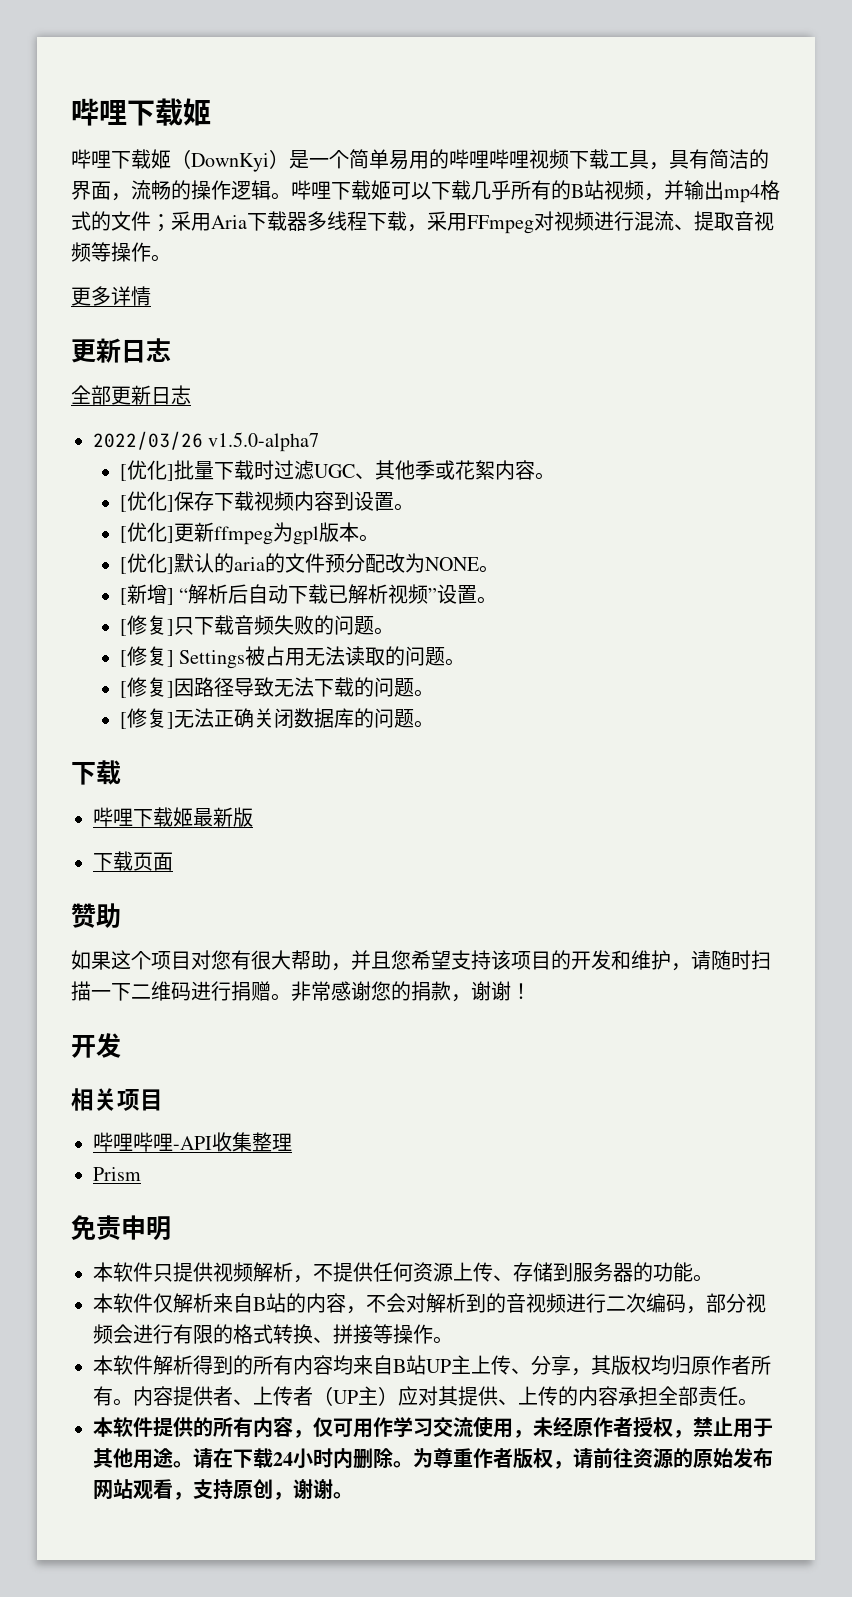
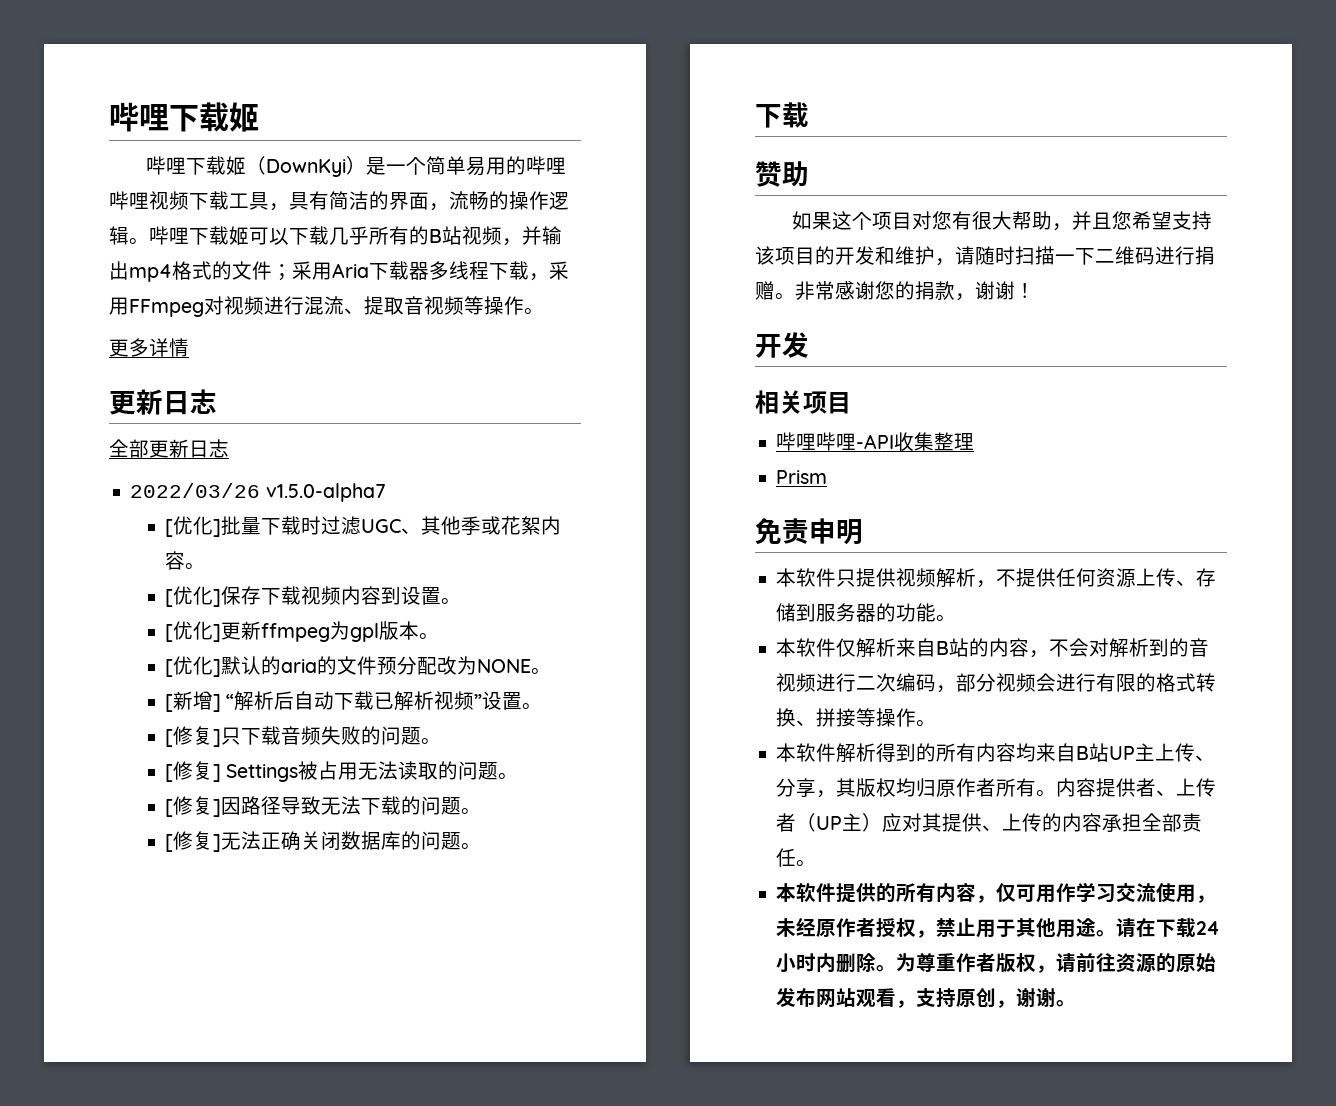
- 哔哩下载姬最新版
- 下载页面

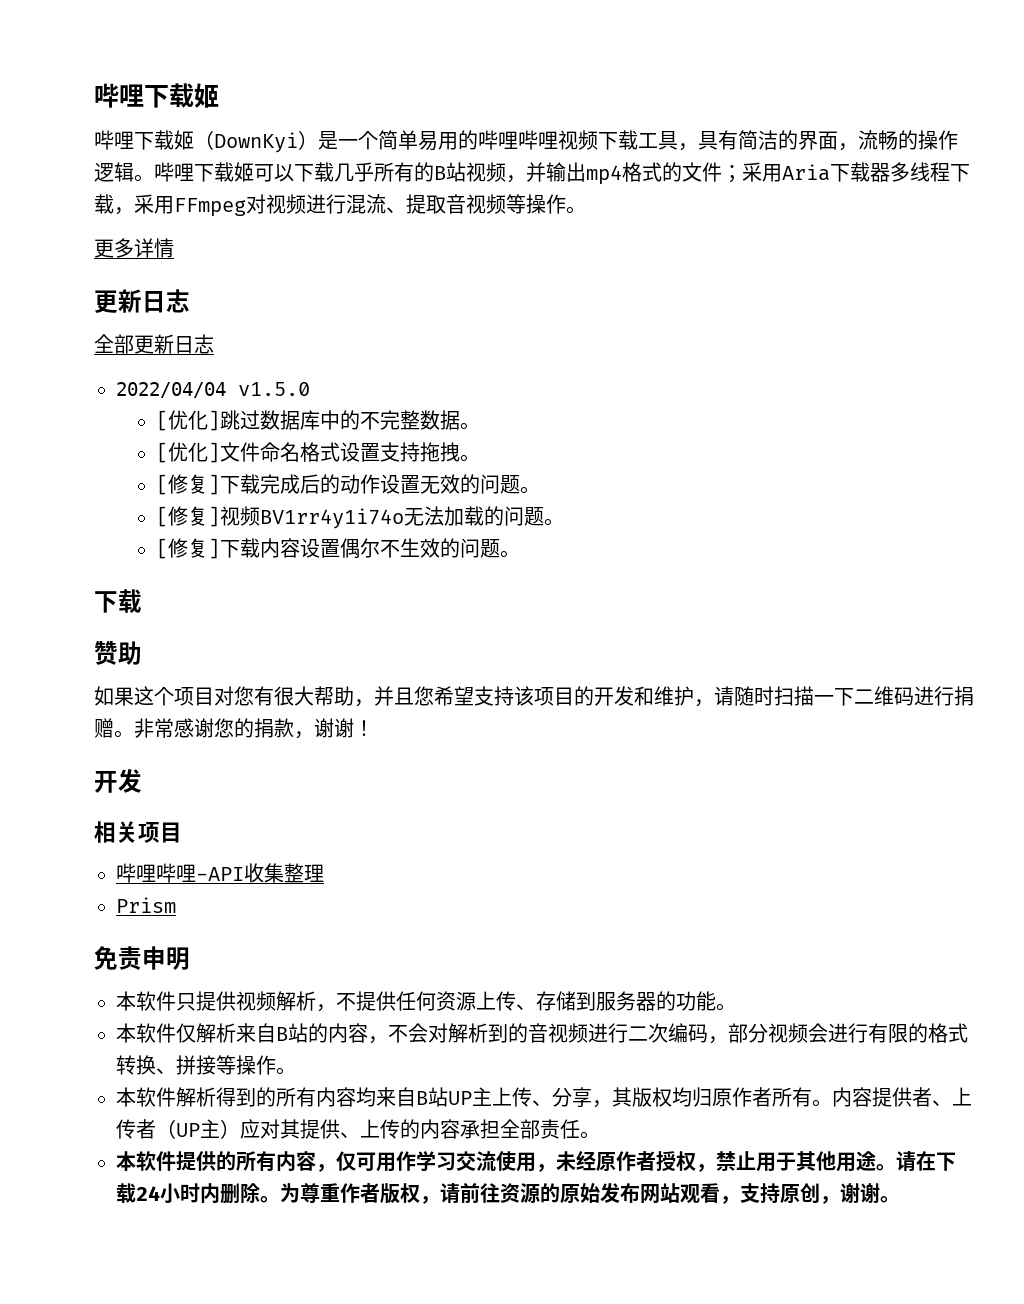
- 2022/03/26 v1.5.0-alpha7
- [优化]批量下载时过滤UGC、其他季或花絮内容。
- [优化]保存下载视频内容到设置。
- [优化]更新ffmpeg为gpl版本。
- [优化]默认的aria的文件预分配改为NONE。
- [新增] “解析后自动下载已解析视频”设置。
- [修复]只下载音频失败的问题。
- [修复] Settings被占用无法读取的问题。
- [修复]因路径导致无法下载的问题。
+ 2022/04/04 v1.5.0
+ [优化]跳过数据库中的不完整数据。
+ [优化]文件命名格式设置支持拖拽。
+ [修复]下载完成后的动作设置无效的问题。
+ [修复]视频BV1rr4y1i74o无法加载的问题。
- [修复]无法正确关闭数据库的问题。
+ [修复]下载内容设置偶尔不生效的问题。

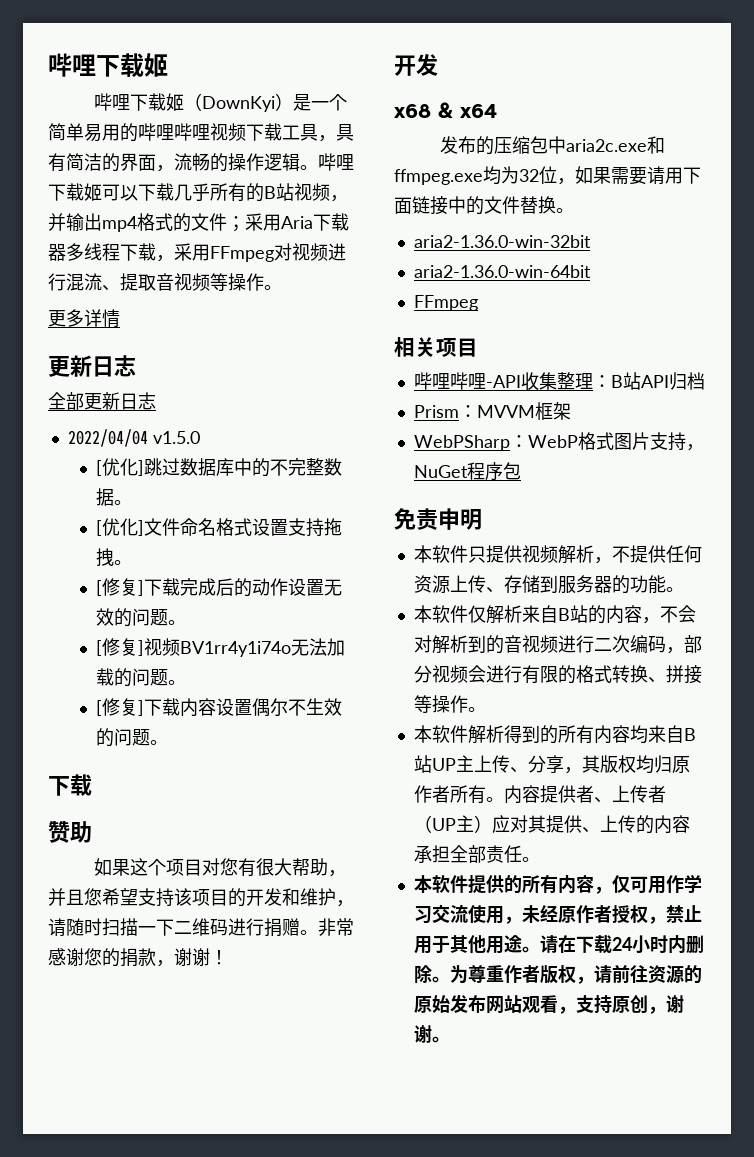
+ x68 & x64
+ 发布的压缩包中aria2c.exe和ffmpeg.exe均为32位，如果需要请用下面链接中的文件替换。
+ aria2-1.36.0-win-32bit
+ aria2-1.36.0-win-64bit
+ FFmpeg
- 哔哩哔哩-API收集整理
- Prism
+ 哔哩哔哩-API收集整理：B站API归档
+ Prism：MVVM框架
+ WebPSharp：WebP格式图片支持，NuGet程序包

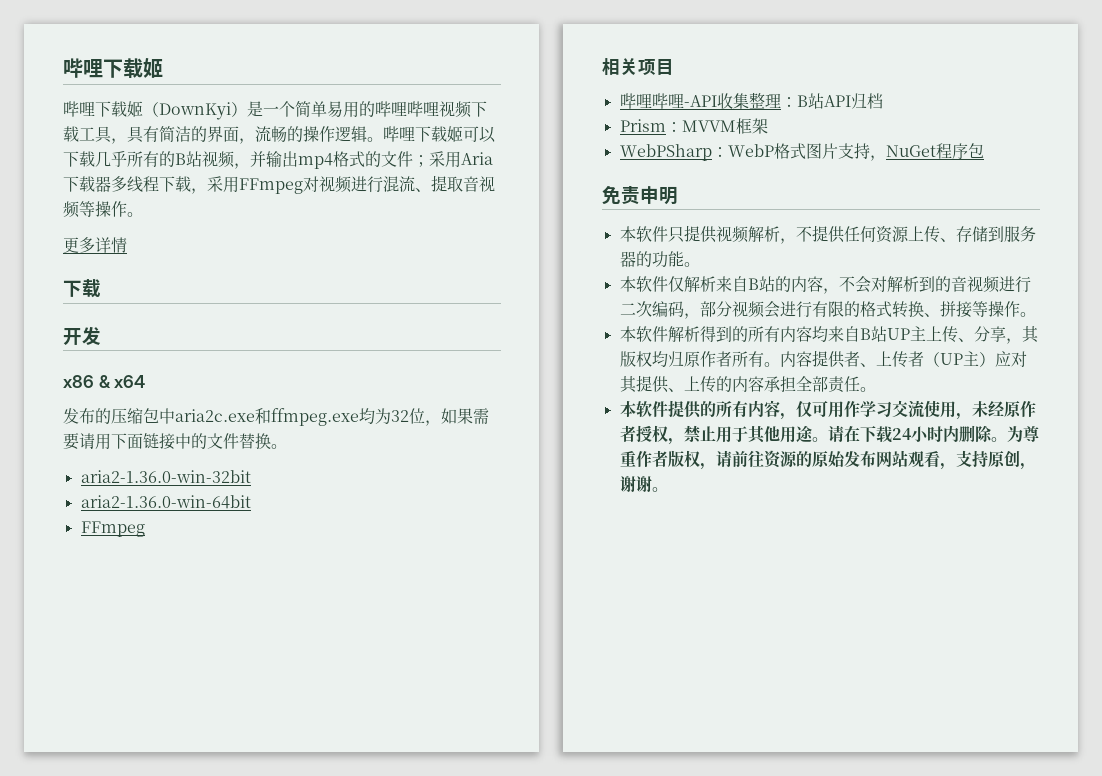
  更多详情
- 更新日志
- 全部更新日志
- 2022/04/04 v1.5.0
- [优化]跳过数据库中的不完整数据。
- [优化]文件命名格式设置支持拖拽。
- [修复]下载完成后的动作设置无效的问题。
- [修复]视频BV1rr4y1i74o无法加载的问题。
- [修复]下载内容设置偶尔不生效的问题。
  下载
- 赞助
- 如果这个项目对您有很大帮助，并且您希望支持该项目的开发和维护，请随时扫描一下二维码进行捐赠。非常感谢您的捐款，谢谢！
- x68 & x64
+ x86 & x64

